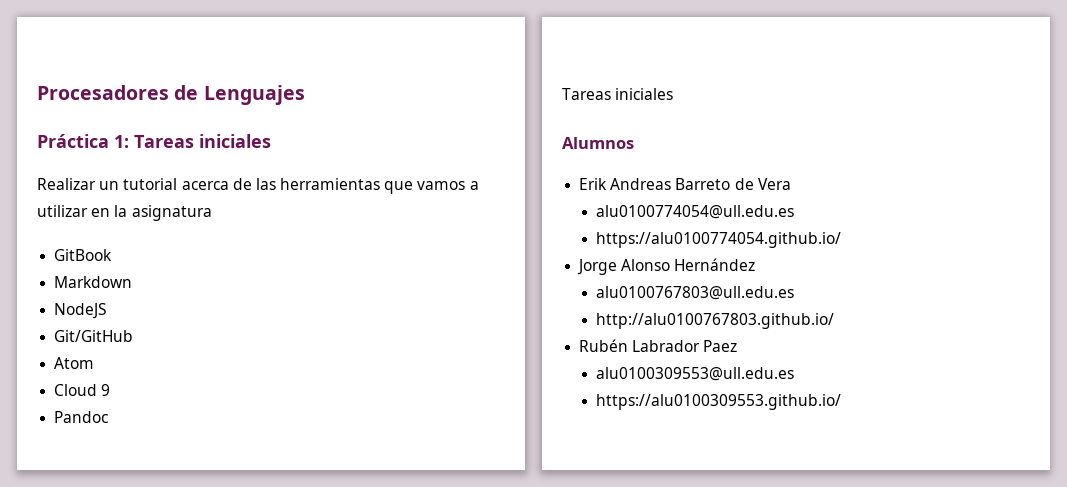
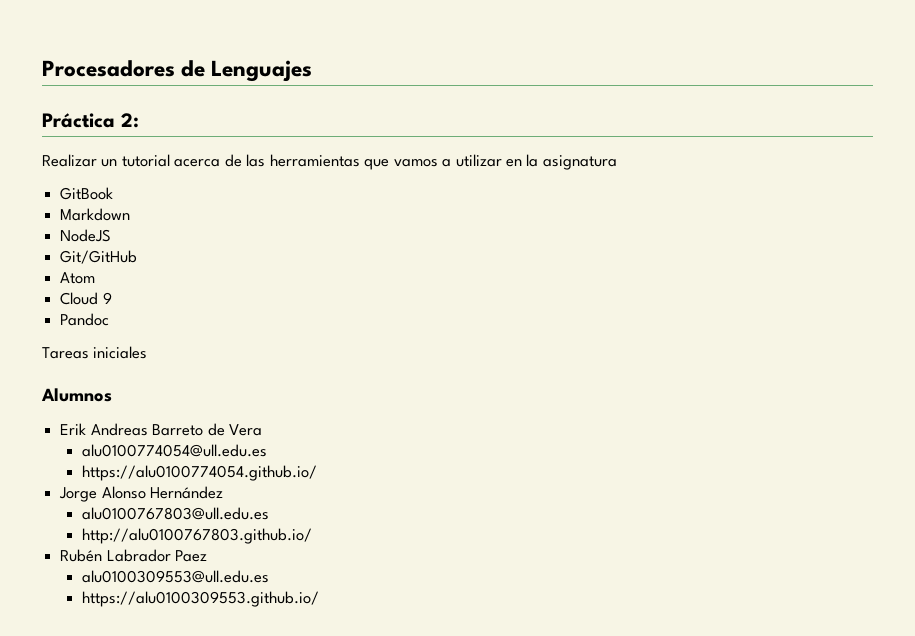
- Práctica 1: Tareas iniciales
+ Práctica 2:

